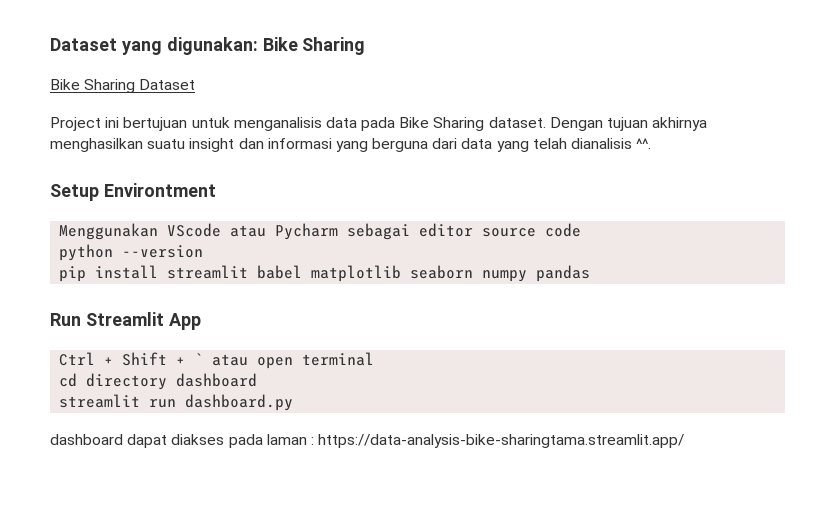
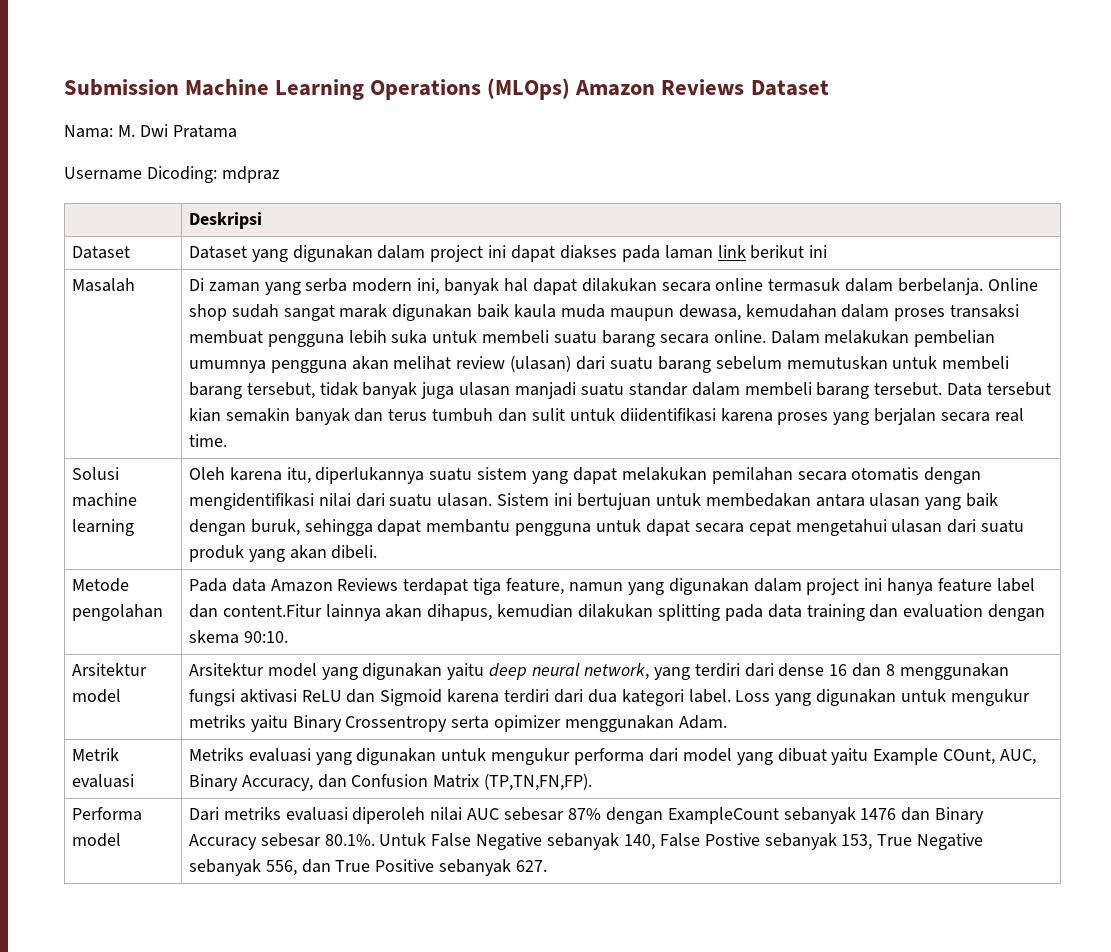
- Dataset yang digunakan: Bike Sharing
- Bike Sharing Dataset
- Project ini bertujuan untuk menganalisis data pada Bike Sharing dataset. Dengan tujuan akhirnya menghasilkan suatu insight dan informasi yang berguna dari data yang telah dianalisis ^^.
- Setup Environtment
- Menggunakan VScode atau Pycharm sebagai editor source code
- python --version
- pip install streamlit babel matplotlib seaborn numpy pandas
- Run Streamlit App
- Ctrl + Shift + ` atau open terminal
- cd directory dashboard
- streamlit run dashboard.py
- dashboard dapat diakses pada laman : https://data-analysis-bike-sharingtama.streamlit.app/
+ Submission Machine Learning Operations (MLOps) Amazon Reviews Dataset
+ Nama: M. Dwi Pratama
+ Username Dicoding: mdpraz
+ | Deskripsi
+ Dataset | Dataset yang digunakan dalam project ini dapat diakses pada laman link berikut ini
+ Masalah | Di zaman yang serba modern ini, banyak hal dapat dilakukan secara online termasuk dalam berbelanja. Online shop sudah sangat marak digunakan baik kaula muda maupun dewasa, kemudahan dalam proses transaksi membuat pengguna lebih suka untuk membeli suatu barang secara online. Dalam melakukan pembelian umumnya pengguna akan melihat review (ulasan) dari suatu barang sebelum memutuskan untuk membeli barang tersebut, tidak banyak juga ulasan manjadi suatu standar dalam membeli barang tersebut. Data tersebut kian semakin banyak dan terus tumbuh dan sulit untuk diidentifikasi karena proses yang berjalan secara real time.
+ Solusi machine learning | Oleh karena itu, diperlukannya suatu sistem yang dapat melakukan pemilahan secara otomatis dengan mengidentifikasi nilai dari suatu ulasan. Sistem ini bertujuan untuk membedakan antara ulasan yang baik dengan buruk, sehingga dapat membantu pengguna untuk dapat secara cepat mengetahui ulasan dari suatu produk yang akan dibeli.
+ Metode pengolahan | Pada data Amazon Reviews terdapat tiga feature, namun yang digunakan dalam project ini hanya feature label dan content.Fitur lainnya akan dihapus, kemudian dilakukan splitting pada data training dan evaluation dengan skema 90:10.
+ Arsitektur model | Arsitektur model yang digunakan yaitu deep neural network, yang terdiri dari dense 16 dan 8 menggunakan fungsi aktivasi ReLU dan Sigmoid karena terdiri dari dua kategori label. Loss yang digunakan untuk mengukur metriks yaitu Binary Crossentropy serta opimizer menggunakan Adam.
+ Metrik evaluasi | Metriks evaluasi yang digunakan untuk mengukur performa dari model yang dibuat yaitu Example COunt, AUC, Binary Accuracy, dan Confusion Matrix (TP,TN,FN,FP).
+ Performa model | Dari metriks evaluasi diperoleh nilai AUC sebesar 87% dengan ExampleCount sebanyak 1476 dan Binary Accuracy sebesar 80.1%. Untuk False Negative sebanyak 140, False Postive sebanyak 153, True Negative sebanyak 556, dan True Positive sebanyak 627.

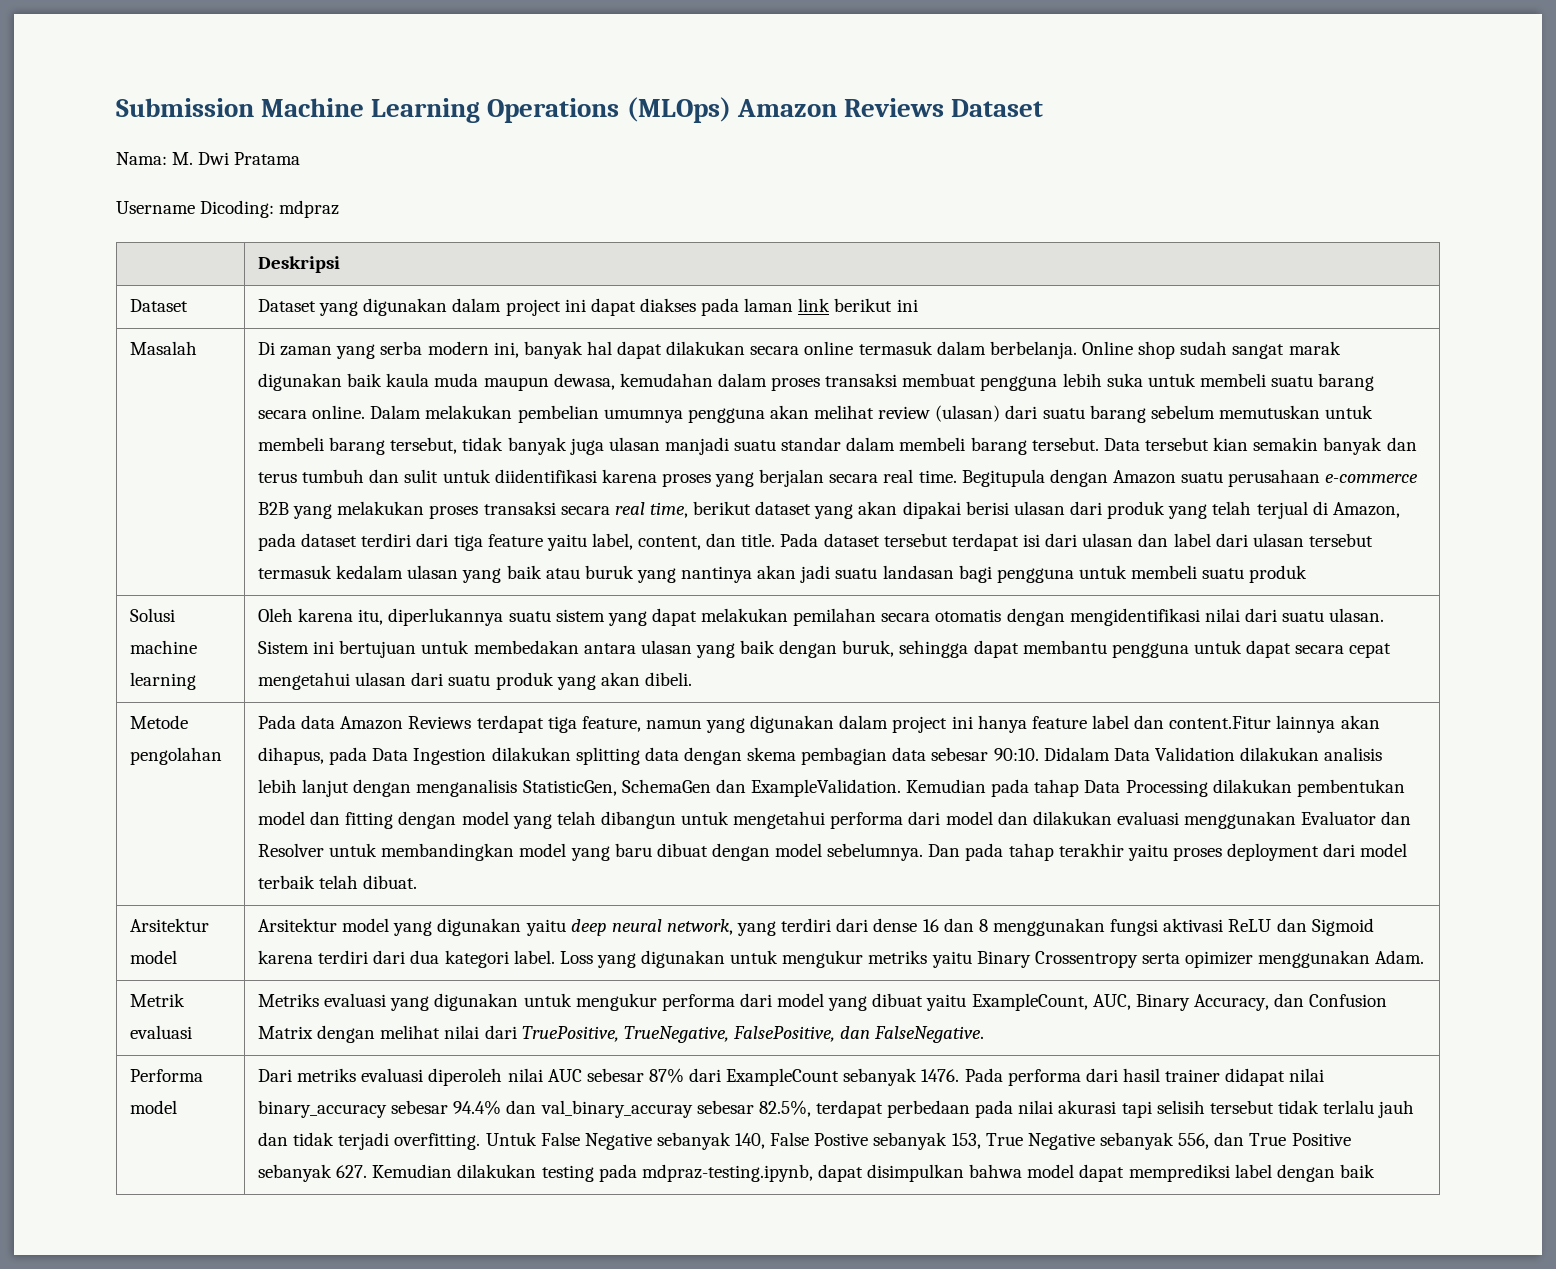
+ Begitupula dengan Amazon suatu perusahaan e-commerce B2B yang melakukan proses transaksi secara real time, berikut dataset yang akan dipakai berisi ulasan dari produk yang telah terjual di Amazon, pada dataset terdiri dari tiga feature yaitu label, content, dan title. Pada dataset tersebut terdapat isi dari ulasan dan label dari ulasan tersebut termasuk kedalam ulasan yang baik atau buruk yang nantinya akan jadi suatu landasan bagi pengguna untuk membeli suatu produk
- Pada data Amazon Reviews terdapat tiga feature, namun yang digunakan dalam project ini hanya feature label dan content.Fitur lainnya akan dihapus, kemudian dilakukan splitting pada data training dan evaluation dengan skema 90:10.
+ Pada data Amazon Reviews terdapat tiga feature, namun yang digunakan dalam project ini hanya feature label dan content.Fitur lainnya akan dihapus, pada Data Ingestion dilakukan splitting data dengan skema pembagian data sebesar 90:10. Didalam Data Validation dilakukan analisis lebih lanjut dengan menganalisis StatisticGen, SchemaGen dan ExampleValidation. Kemudian pada tahap Data Processing dilakukan pembentukan model dan fitting dengan model yang telah dibangun untuk mengetahui performa dari model dan dilakukan evaluasi menggunakan Evaluator dan Resolver untuk membandingkan model yang baru dibuat dengan model sebelumnya. Dan pada tahap terakhir yaitu proses deployment dari model terbaik telah dibuat.
- Metrik evaluasi | Metriks evaluasi yang digunakan untuk mengukur performa dari model yang dibuat yaitu Example COunt, AUC, Binary Accuracy, dan Confusion Matrix (TP,TN,FN,FP).
+ Metrik evaluasi | Metriks evaluasi yang digunakan untuk mengukur performa dari model yang dibuat yaitu ExampleCount, AUC, Binary Accuracy, dan Confusion Matrix dengan melihat nilai dari TruePositive, TrueNegative, FalsePositive, dan FalseNegative.
- Dari metriks evaluasi diperoleh nilai AUC sebesar 87% dengan ExampleCount sebanyak 1476 dan Binary Accuracy sebesar 80.1%. Untuk False Negative sebanyak 140, False Postive sebanyak 153, True Negative sebanyak 556, dan True Positive sebanyak 627.
+ Dari metriks evaluasi diperoleh nilai AUC sebesar 87% dari ExampleCount sebanyak 1476. Pada performa dari hasil trainer didapat nilai binary_accuracy sebesar 94.4% dan val_binary_accuray sebesar 82.5%, terdapat perbedaan pada nilai akurasi tapi selisih tersebut tidak terlalu jauh dan tidak terjadi overfitting. Untuk False Negative sebanyak 140, False Postive sebanyak 153, True Negative sebanyak 556, dan True Positive sebanyak 627. Kemudian dilakukan testing pada mdpraz-testing.ipynb, dapat disimpulkan bahwa model dapat memprediksi label dengan baik

